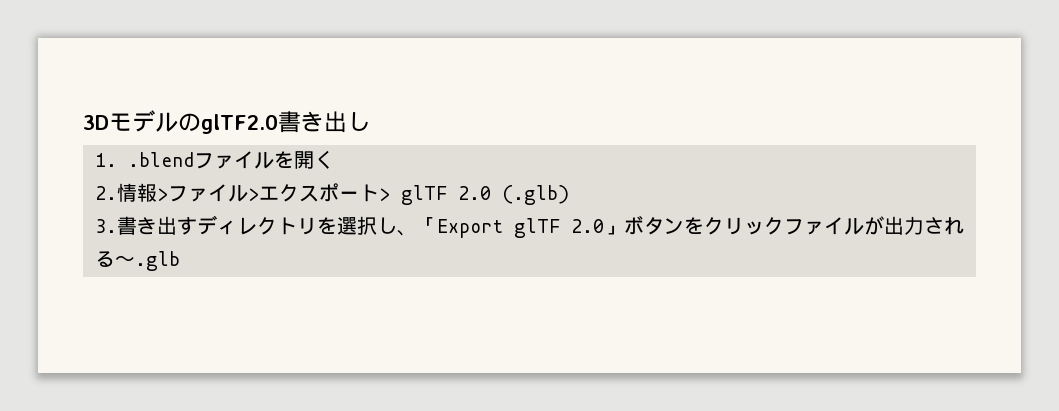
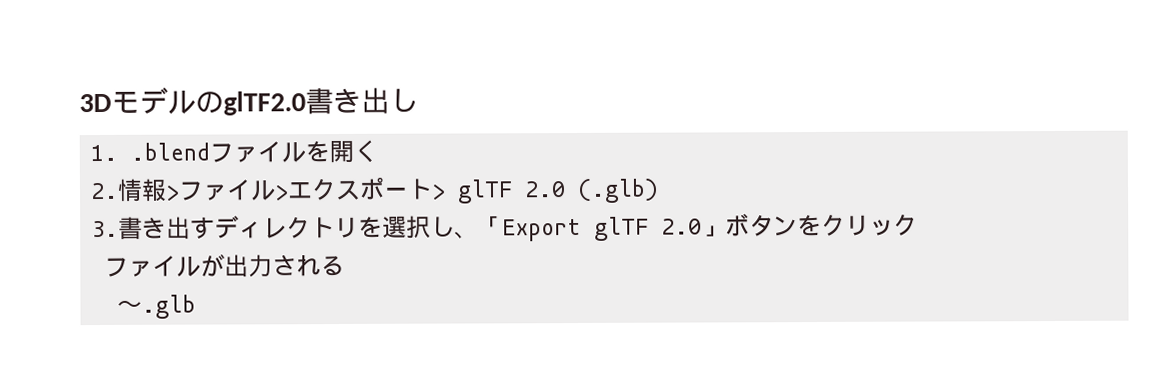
- 3.書き出すディレクトリを選択し、「Export glTF 2.0」ボタンをクリックファイルが出力される〜.glb
+ 3.書き出すディレクトリを選択し、「Export glTF 2.0」ボタンをクリック
+ ファイルが出力される
+ 〜.glb

